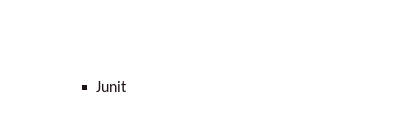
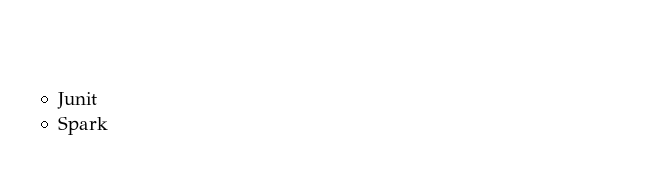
+ Spark

